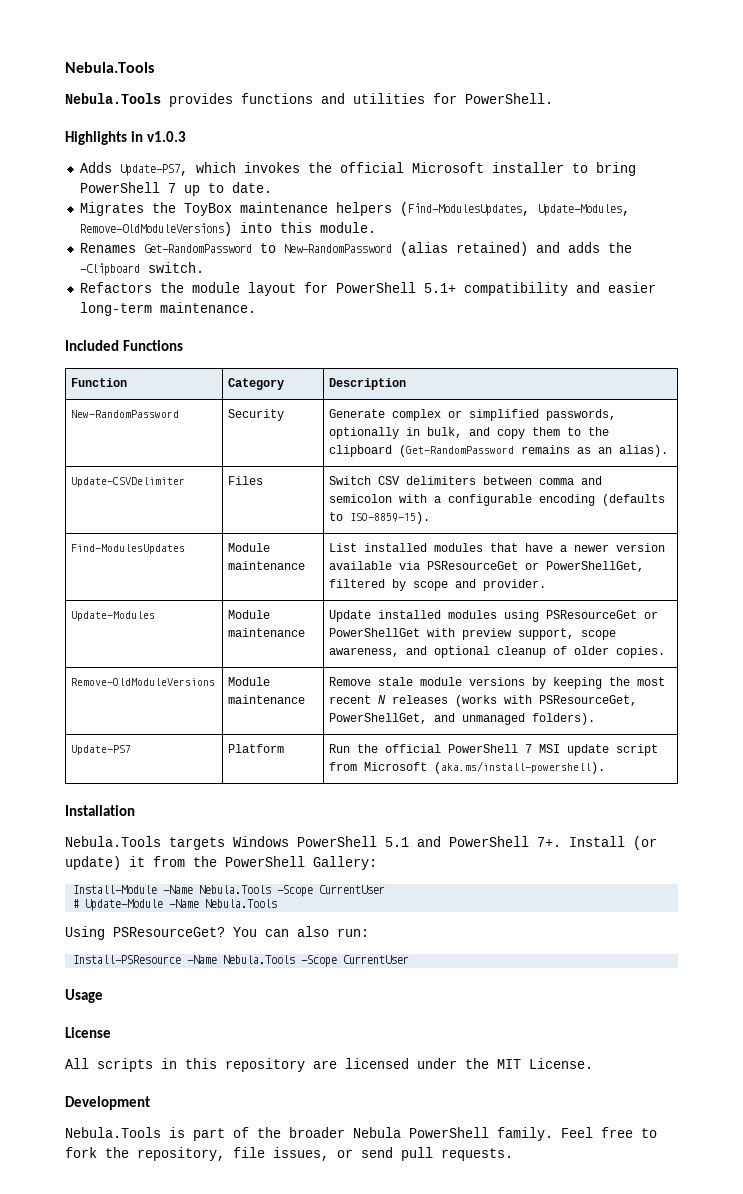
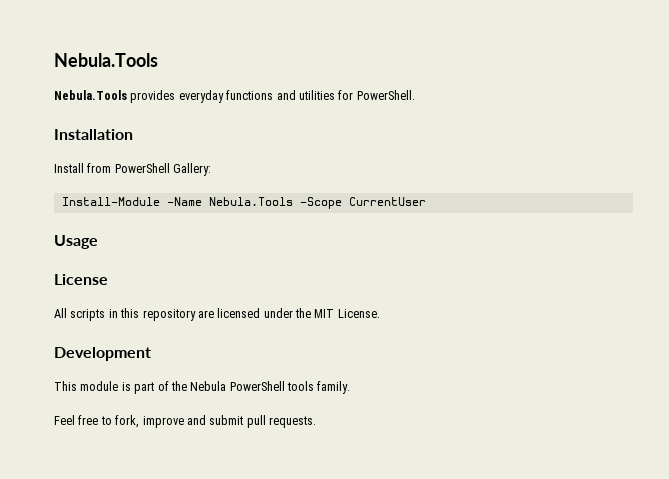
- Nebula.Tools provides functions and utilities for PowerShell.
+ Nebula.Tools provides everyday functions and utilities for PowerShell.
- Highlights in v1.0.3
- Adds Update-PS7, which invokes the official Microsoft installer to bring PowerShell 7 up to date.
- Migrates the ToyBox maintenance helpers (Find-ModulesUpdates, Update-Modules, Remove-OldModuleVersions) into this module.
- Renames Get-RandomPassword to New-RandomPassword (alias retained) and adds the -Clipboard switch.
- Refactors the module layout for PowerShell 5.1+ compatibility and easier long-term maintenance.
- Included Functions
- Function | Category | Description
- New-RandomPassword | Security | Generate complex or simplified passwords, optionally in bulk, and copy them to the clipboard (Get-RandomPassword remains as an alias).
- Update-CSVDelimiter | Files | Switch CSV delimiters between comma and semicolon with a configurable encoding (defaults to ISO-8859-15).
- Find-ModulesUpdates | Module maintenance | List installed modules that have a newer version available via PSResourceGet or PowerShellGet, filtered by scope and provider.
- Update-Modules | Module maintenance | Update installed modules using PSResourceGet or PowerShellGet with preview support, scope awareness, and optional cleanup of older copies.
- Remove-OldModuleVersions | Module maintenance | Remove stale module versions by keeping the most recent N releases (works with PSResourceGet, PowerShellGet, and unmanaged folders).
- Update-PS7 | Platform | Run the official PowerShell 7 MSI update script from Microsoft (aka.ms/install-powershell).
  Installation
- Nebula.Tools targets Windows PowerShell 5.1 and PowerShell 7+. Install (or update) it from the PowerShell Gallery:
+ Install from PowerShell Gallery:
- # Update-Module -Name Nebula.Tools
- Using PSResourceGet? You can also run:
- Install-PSResource -Name Nebula.Tools -Scope CurrentUser
- Nebula.Tools is part of the broader Nebula PowerShell family. Feel free to fork the repository, file issues, or send pull requests.
+ This module is part of the Nebula PowerShell tools family.
+ Feel free to fork, improve and submit pull requests.

